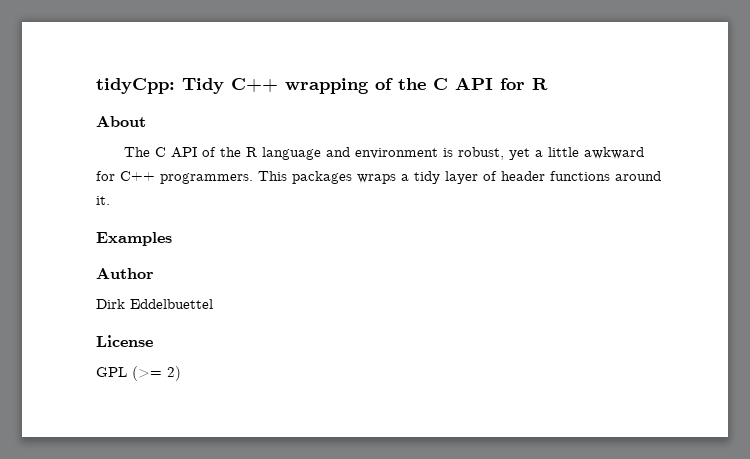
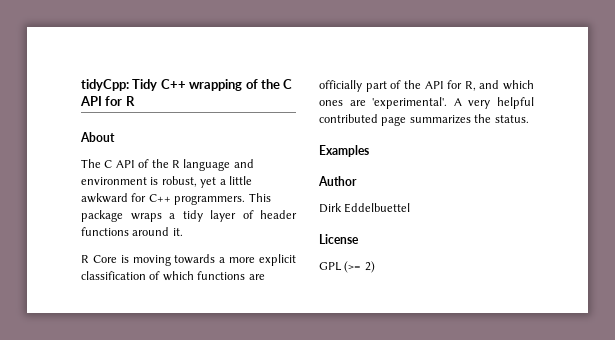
- This packages wraps a tidy layer of header functions around it.
+ This package wraps a tidy layer of header functions around it.
+ R Core is moving towards a more explicit classification of which functions are officially part of the API for R, and which ones are 'experimental'. A very helpful contributed page summarizes the status.

